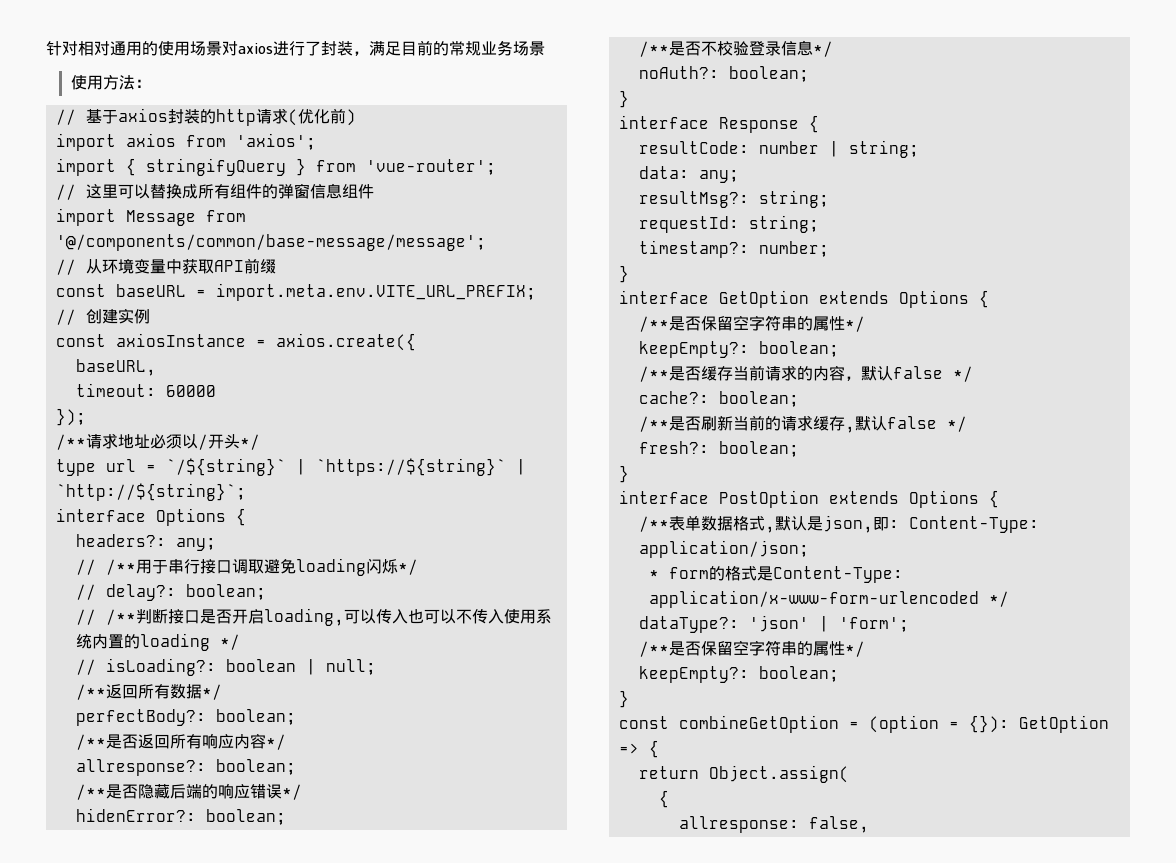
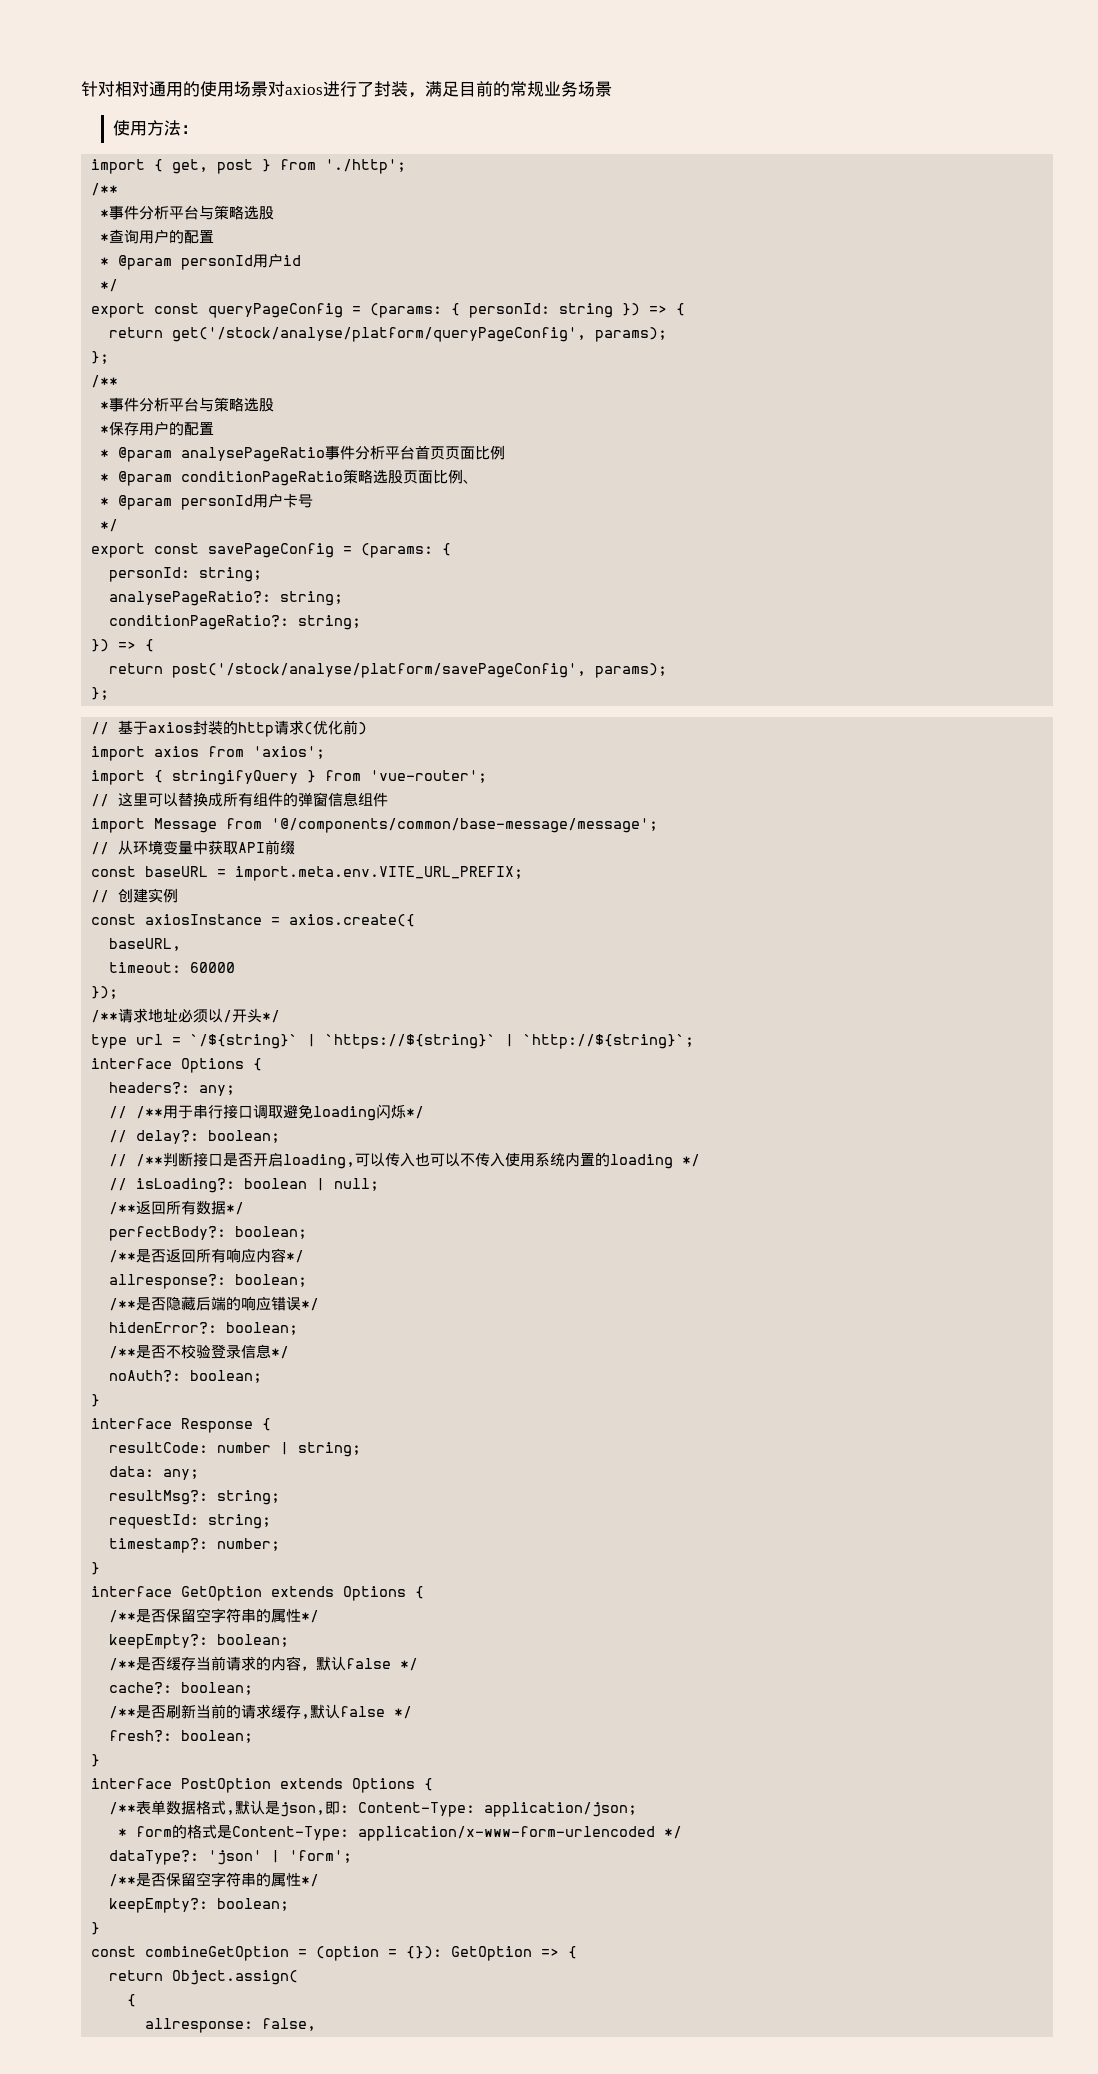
+ import { get, post } from './http';
+ /**
+ *事件分析平台与策略选股
+ *查询用户的配置
+ * @param personId用户id
+ */
+ export const queryPageConfig = (params: { personId: string }) => {
+ return get('/stock/analyse/platform/queryPageConfig', params);
+ };
+ /**
+ *事件分析平台与策略选股
+ *保存用户的配置
+ * @param analysePageRatio事件分析平台首页页面比例
+ * @param conditionPageRatio策略选股页面比例、
+ * @param personId用户卡号
+ */
+ export const savePageConfig = (params: {
+ personId: string;
+ analysePageRatio?: string;
+ conditionPageRatio?: string;
+ }) => {
+ return post('/stock/analyse/platform/savePageConfig', params);
+ };

